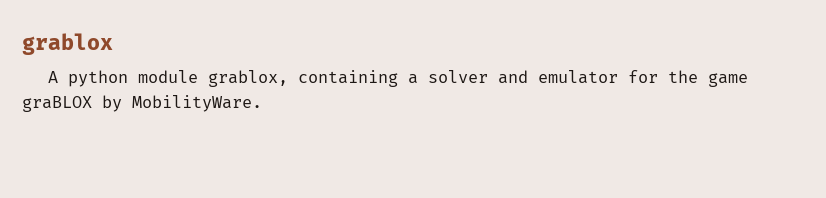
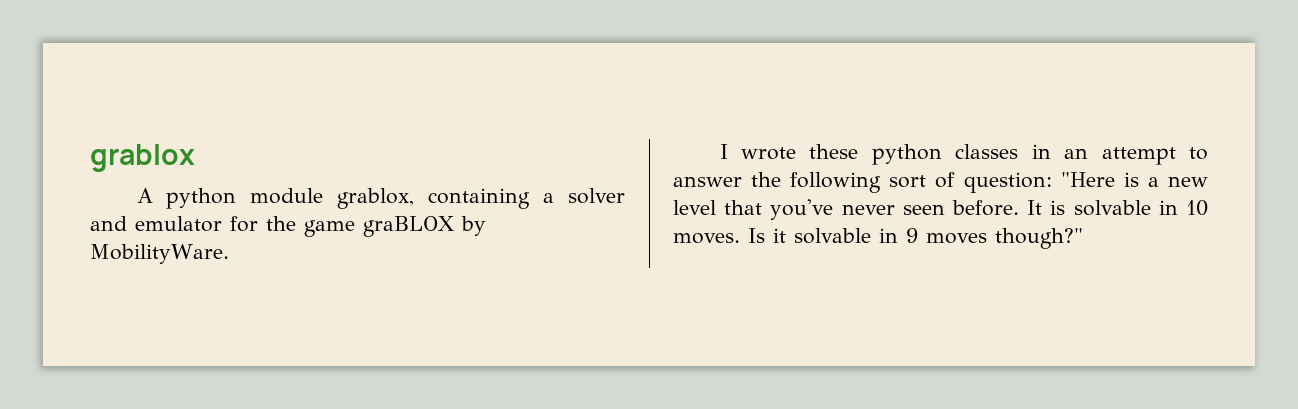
+ I wrote these python classes in an attempt to answer the following sort of question: "Here is a new level that you've never seen before. It is solvable in 10 moves. Is it solvable in 9 moves though?"

